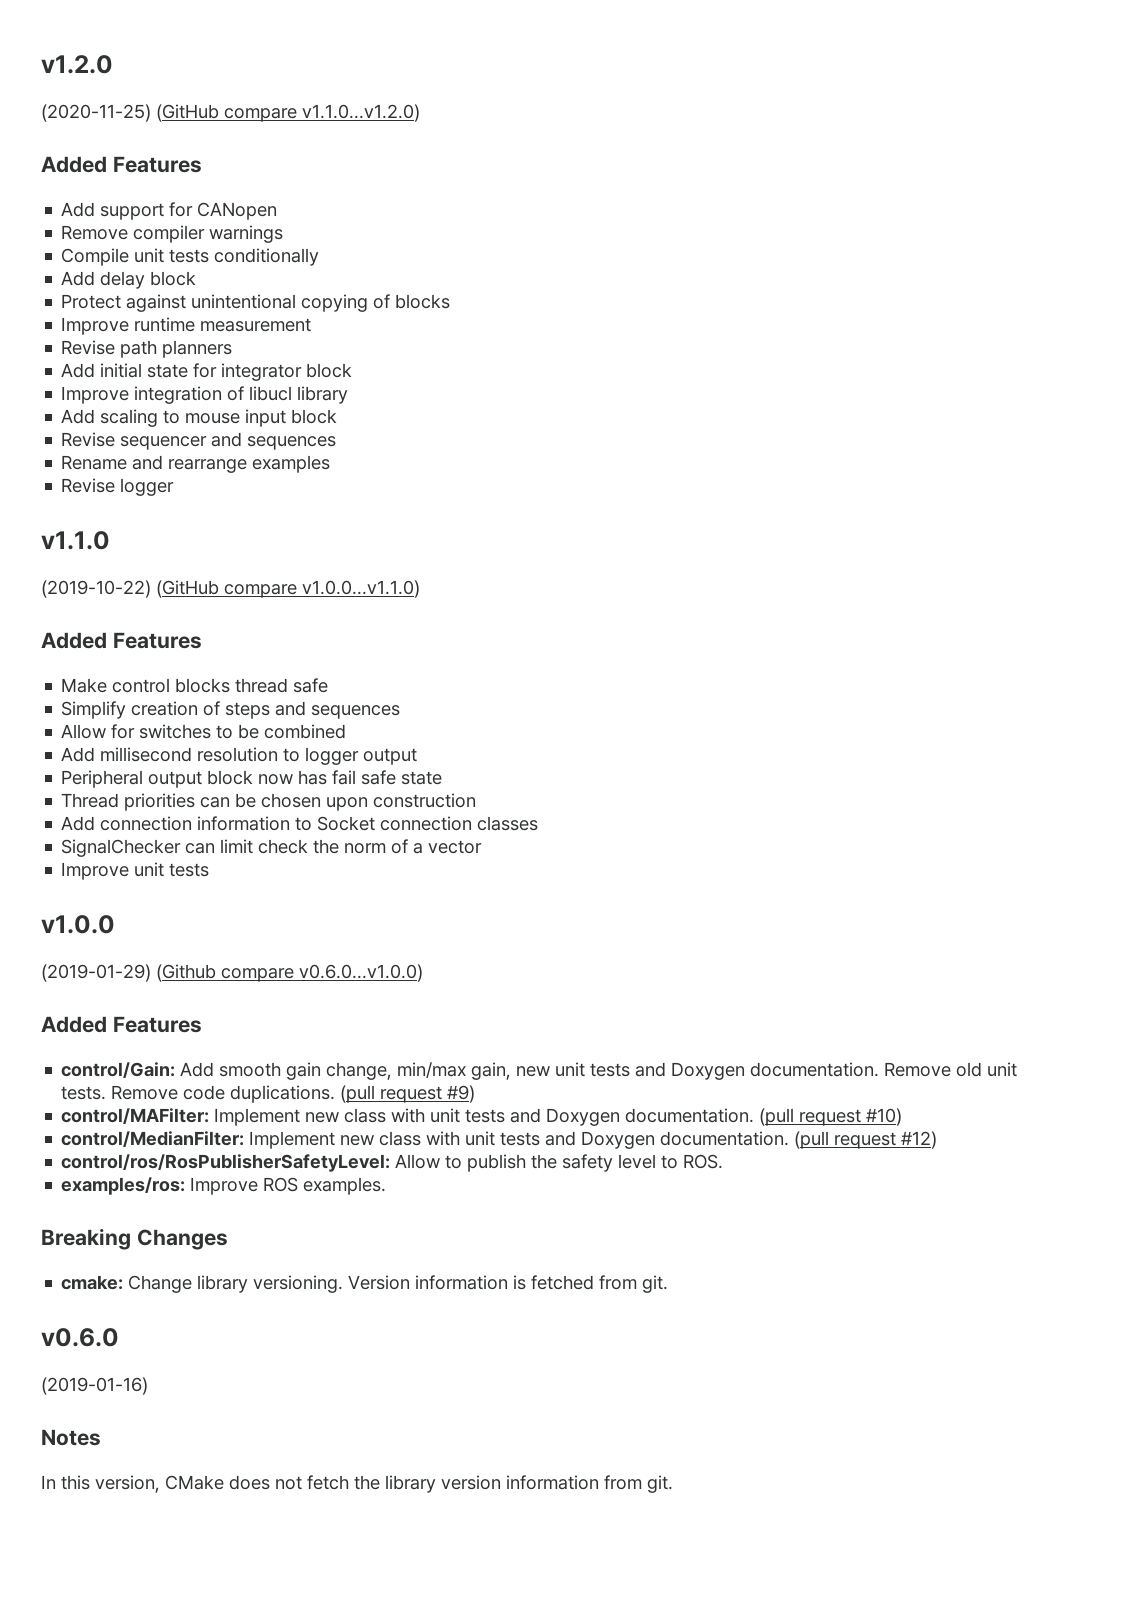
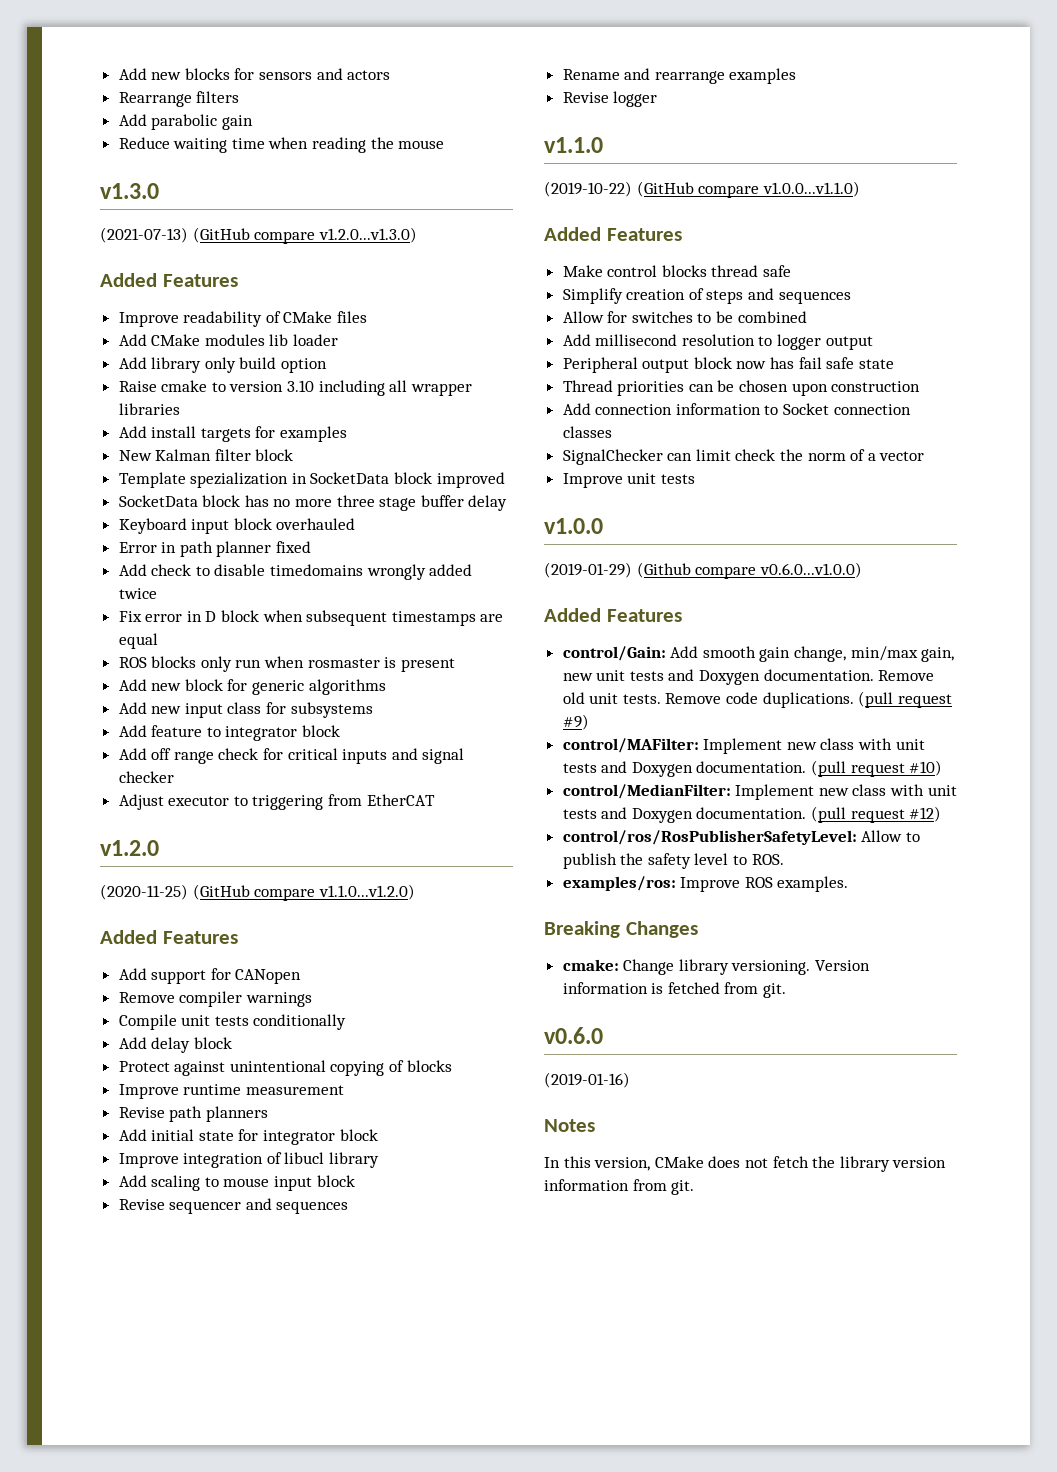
+ Add new blocks for sensors and actors
+ Rearrange filters
+ Add parabolic gain
+ Reduce waiting time when reading the mouse
+ v1.3.0
+ (2021-07-13) (GitHub compare v1.2.0...v1.3.0)
+ Added Features
+ Improve readability of CMake files
+ Add CMake modules lib loader
+ Add library only build option
+ Raise cmake to version 3.10 including all wrapper libraries
+ Add install targets for examples
+ New Kalman filter block
+ Template spezialization in SocketData block improved
+ SocketData block has no more three stage buffer delay
+ Keyboard input block overhauled
+ Error in path planner fixed
+ Add check to disable timedomains wrongly added twice
+ Fix error in D block when subsequent timestamps are equal
+ ROS blocks only run when rosmaster is present
+ Add new block for generic algorithms
+ Add new input class for subsystems
+ Add feature to integrator block
+ Add off range check for critical inputs and signal checker
+ Adjust executor to triggering from EtherCAT

